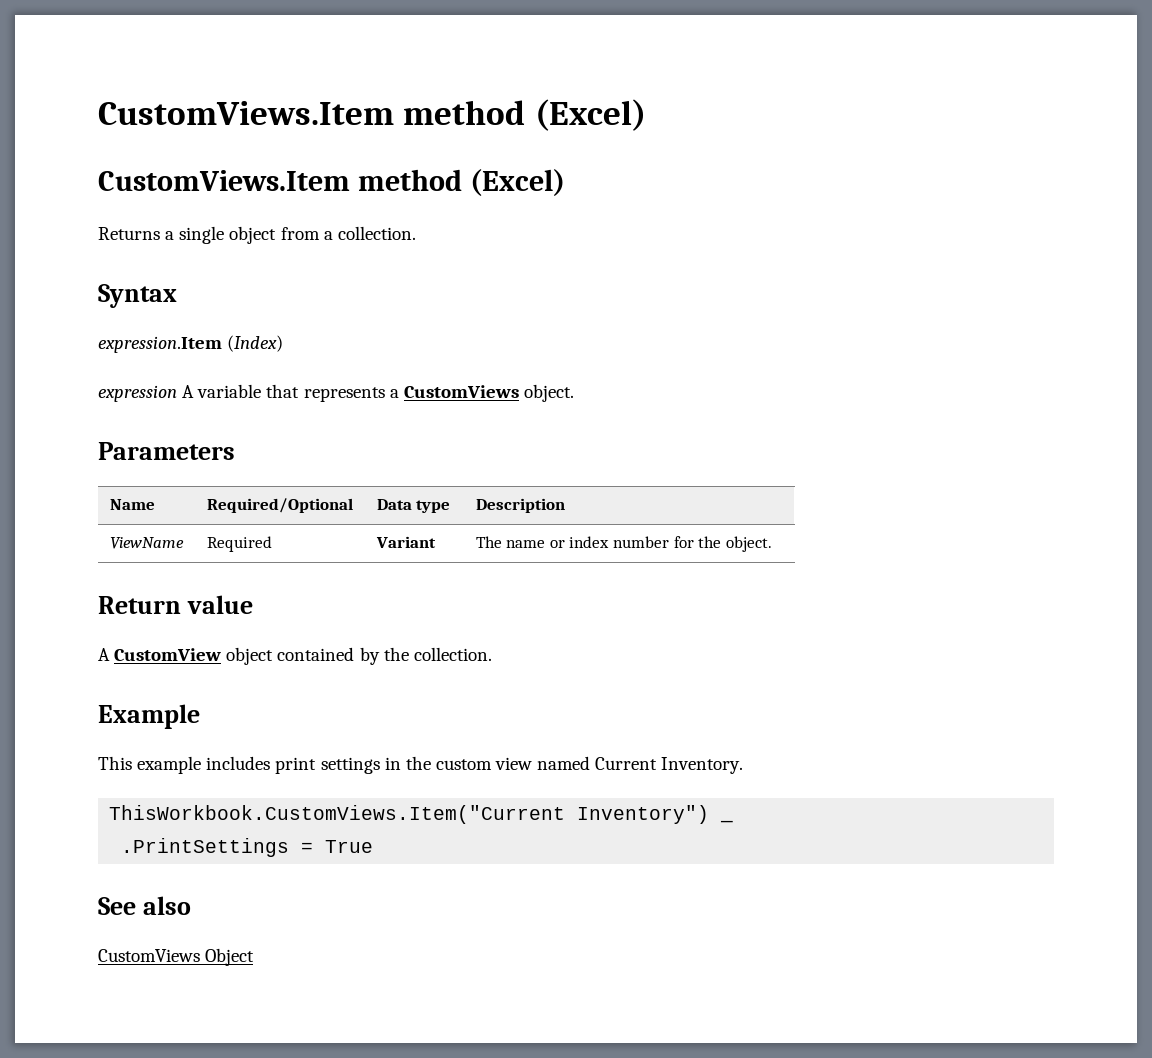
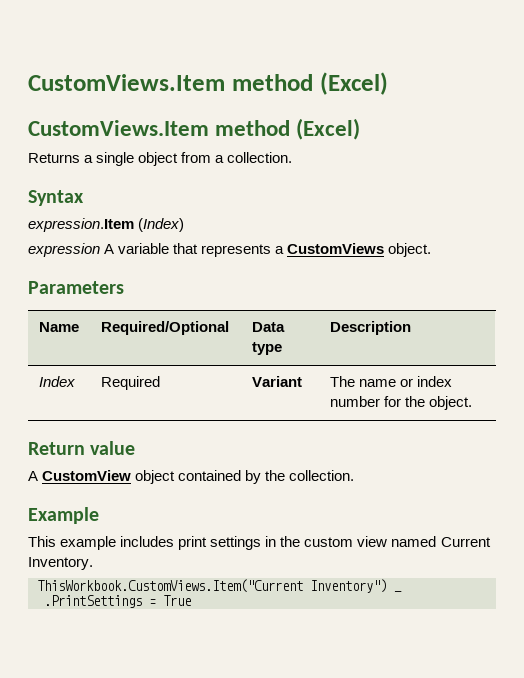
- ViewName | Required | Variant | The name or index number for the object.
+ Index | Required | Variant | The name or index number for the object.
- See also
- CustomViews Object

